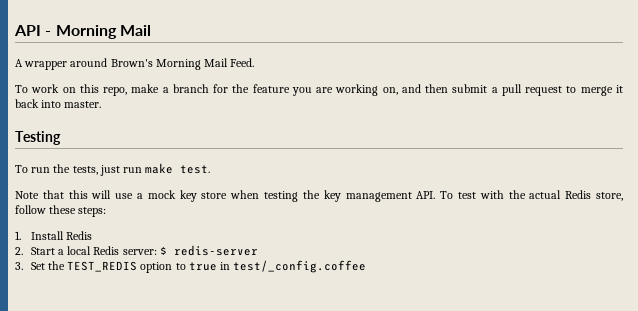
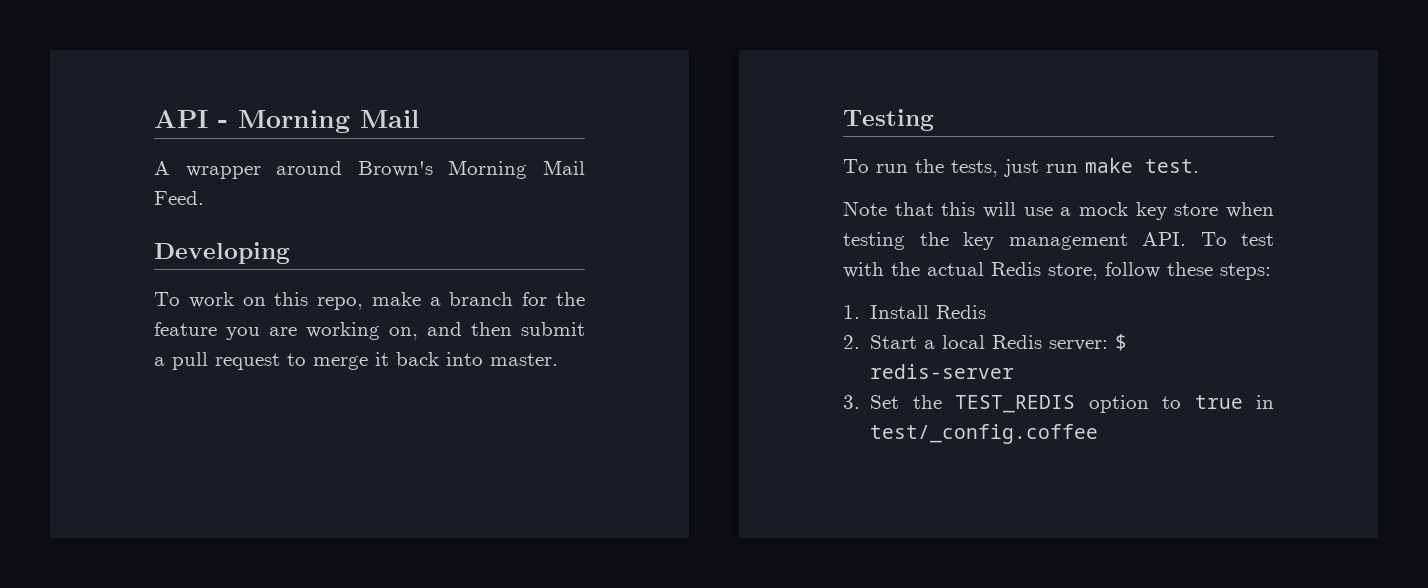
+ Developing

